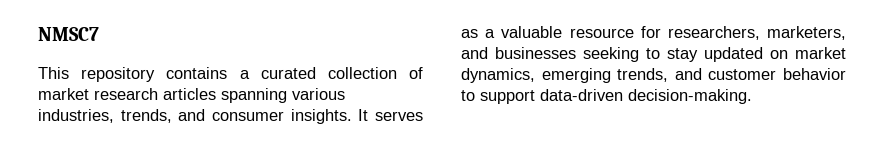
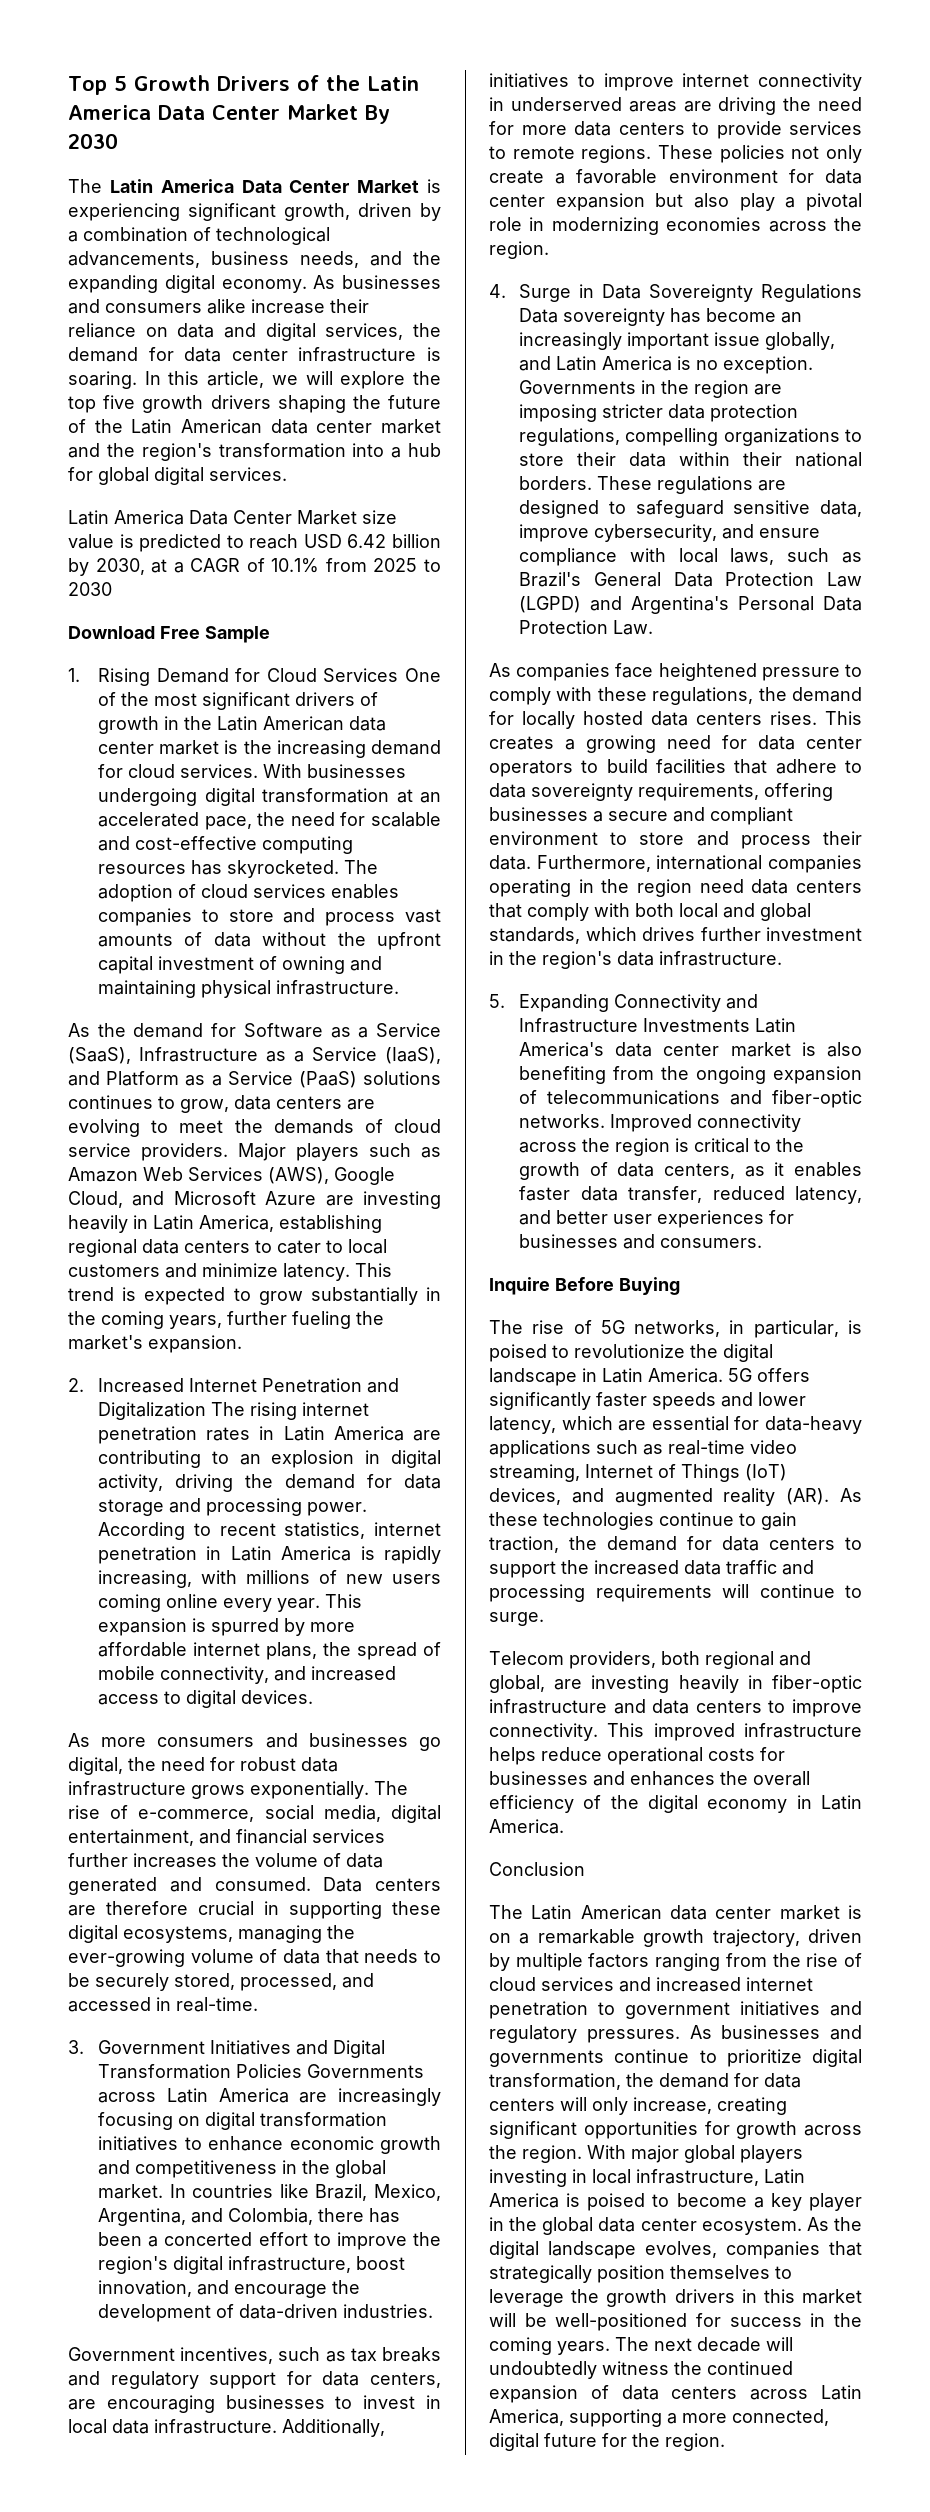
- NMSC7
- This repository contains a curated collection of market research articles spanning various industries, trends, and consumer insights. It serves as a valuable resource for researchers, marketers, and businesses seeking to stay updated on market dynamics, emerging trends, and customer behavior to support data-driven decision-making.
+ Top 5 Growth Drivers of the Latin America Data Center Market By 2030
+ The Latin America Data Center Market is experiencing significant growth, driven by a combination of technological advancements, business needs, and the expanding digital economy. As businesses and consumers alike increase their reliance on data and digital services, the demand for data center infrastructure is soaring. In this article, we will explore the top five growth drivers shaping the future of the Latin American data center market and the region's transformation into a hub for global digital services.
+ Latin America Data Center Market size value is predicted to reach USD 6.42 billion by 2030, at a CAGR of 10.1% from 2025 to 2030
+ Download Free Sample
+ 1. Rising Demand for Cloud Services One of the most significant drivers of growth in the Latin American data center market is the increasing demand for cloud services. With businesses undergoing digital transformation at an accelerated pace, the need for scalable and cost-effective computing resources has skyrocketed. The adoption of cloud services enables companies to store and process vast amounts of data without the upfront capital investment of owning and maintaining physical infrastructure.
+ As the demand for Software as a Service (SaaS), Infrastructure as a Service (IaaS), and Platform as a Service (PaaS) solutions continues to grow, data centers are evolving to meet the demands of cloud service providers. Major players such as Amazon Web Services (AWS), Google Cloud, and Microsoft Azure are investing heavily in Latin America, establishing regional data centers to cater to local customers and minimize latency. This trend is expected to grow substantially in the coming years, further fueling the market's expansion.
+ 2. Increased Internet Penetration and Digitalization The rising internet penetration rates in Latin America are contributing to an explosion in digital activity, driving the demand for data storage and processing power. According to recent statistics, internet penetration in Latin America is rapidly increasing, with millions of new users coming online every year. This expansion is spurred by more affordable internet plans, the spread of mobile connectivity, and increased access to digital devices.
+ As more consumers and businesses go digital, the need for robust data infrastructure grows exponentially. The rise of e-commerce, social media, digital entertainment, and financial services further increases the volume of data generated and consumed. Data centers are therefore crucial in supporting these digital ecosystems, managing the ever-growing volume of data that needs to be securely stored, processed, and accessed in real-time.
+ 3. Government Initiatives and Digital Transformation Policies Governments across Latin America are increasingly focusing on digital transformation initiatives to enhance economic growth and competitiveness in the global market. In countries like Brazil, Mexico, Argentina, and Colombia, there has been a concerted effort to improve the region's digital infrastructure, boost innovation, and encourage the development of data-driven industries.
+ Government incentives, such as tax breaks and regulatory support for data centers, are encouraging businesses to invest in local data infrastructure. Additionally, initiatives to improve internet connectivity in underserved areas are driving the need for more data centers to provide services to remote regions. These policies not only create a favorable environment for data center expansion but also play a pivotal role in modernizing economies across the region.
+ 4. Surge in Data Sovereignty Regulations Data sovereignty has become an increasingly important issue globally, and Latin America is no exception. Governments in the region are imposing stricter data protection regulations, compelling organizations to store their data within their national borders. These regulations are designed to safeguard sensitive data, improve cybersecurity, and ensure compliance with local laws, such as Brazil's General Data Protection Law (LGPD) and Argentina's Personal Data Protection Law.
+ As companies face heightened pressure to comply with these regulations, the demand for locally hosted data centers rises. This creates a growing need for data center operators to build facilities that adhere to data sovereignty requirements, offering businesses a secure and compliant environment to store and process their data. Furthermore, international companies operating in the region need data centers that comply with both local and global standards, which drives further investment in the region's data infrastructure.
+ 5. Expanding Connectivity and Infrastructure Investments Latin America's data center market is also benefiting from the ongoing expansion of telecommunications and fiber-optic networks. Improved connectivity across the region is critical to the growth of data centers, as it enables faster data transfer, reduced latency, and better user experiences for businesses and consumers.
+ Inquire Before Buying
+ The rise of 5G networks, in particular, is poised to revolutionize the digital landscape in Latin America. 5G offers significantly faster speeds and lower latency, which are essential for data-heavy applications such as real-time video streaming, Internet of Things (IoT) devices, and augmented reality (AR). As these technologies continue to gain traction, the demand for data centers to support the increased data traffic and processing requirements will continue to surge.
+ Telecom providers, both regional and global, are investing heavily in fiber-optic infrastructure and data centers to improve connectivity. This improved infrastructure helps reduce operational costs for businesses and enhances the overall efficiency of the digital economy in Latin America.
+ Conclusion
+ The Latin American data center market is on a remarkable growth trajectory, driven by multiple factors ranging from the rise of cloud services and increased internet penetration to government initiatives and regulatory pressures. As businesses and governments continue to prioritize digital transformation, the demand for data centers will only increase, creating significant opportunities for growth across the region. With major global players investing in local infrastructure, Latin America is poised to become a key player in the global data center ecosystem. As the digital landscape evolves, companies that strategically position themselves to leverage the growth drivers in this market will be well-positioned for success in the coming years. The next decade will undoubtedly witness the continued expansion of data centers across Latin America, supporting a more connected, digital future for the region.

